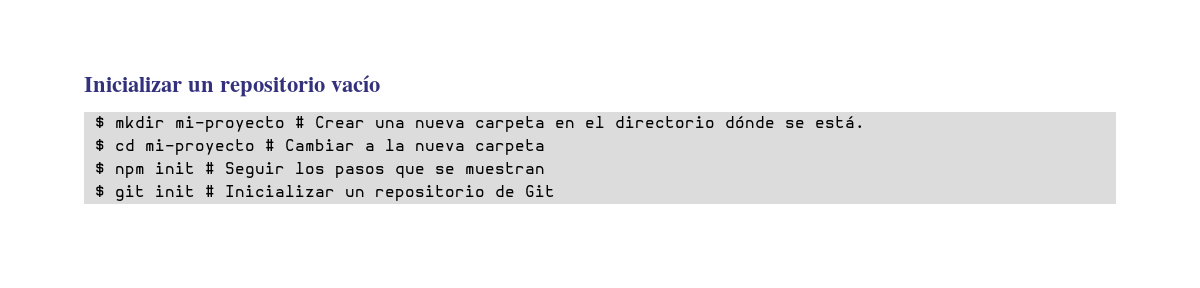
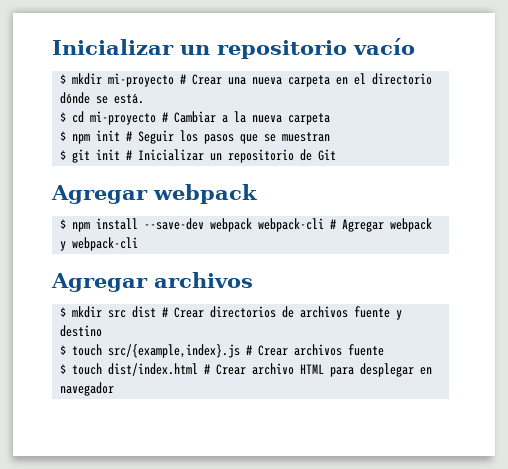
  $ git init # Inicializar un repositorio de Git
+ Agregar webpack
+ $ npm install --save-dev webpack webpack-cli # Agregar webpack y webpack-cli
+ Agregar archivos
+ $ mkdir src dist # Crear directorios de archivos fuente y destino
+ $ touch src/{example,index}.js # Crear archivos fuente
+ $ touch dist/index.html # Crear archivo HTML para desplegar en navegador

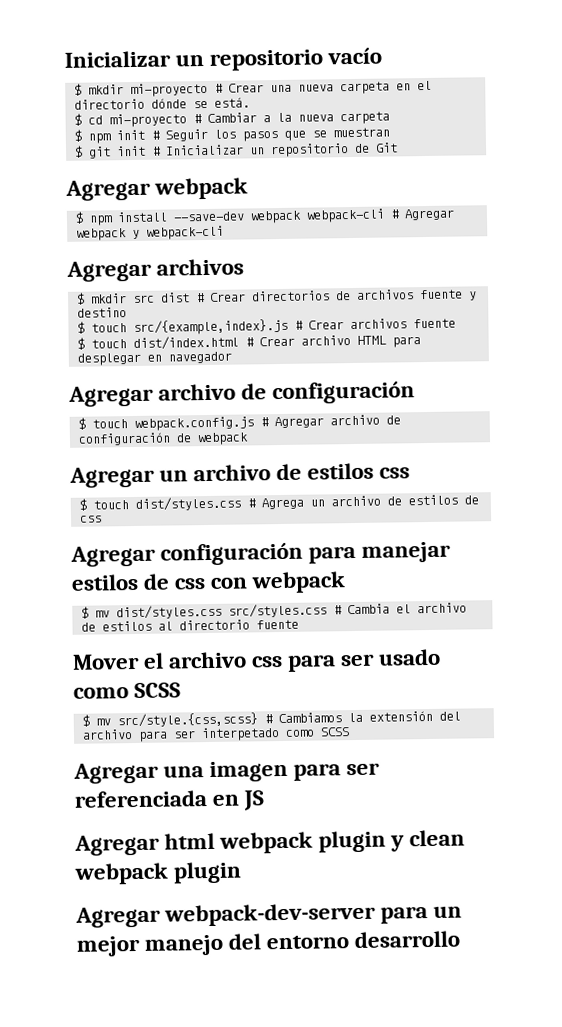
  $ touch dist/index.html # Crear archivo HTML para desplegar en navegador
+ Agregar archivo de configuración
+ $ touch webpack.config.js # Agregar archivo de configuración de webpack
+ Agregar un archivo de estilos css
+ $ touch dist/styles.css # Agrega un archivo de estilos de css
+ Agregar configuración para manejar estilos de css con webpack
+ $ mv dist/styles.css src/styles.css # Cambia el archivo de estilos al directorio fuente
+ Mover el archivo css para ser usado como SCSS
+ $ mv src/style.{css,scss} # Cambiamos la extensión del archivo para ser interpetado como SCSS
+ Agregar una imagen para ser referenciada en JS
+ Agregar html webpack plugin y clean webpack plugin
+ Agregar webpack-dev-server para un mejor manejo del entorno desarrollo

